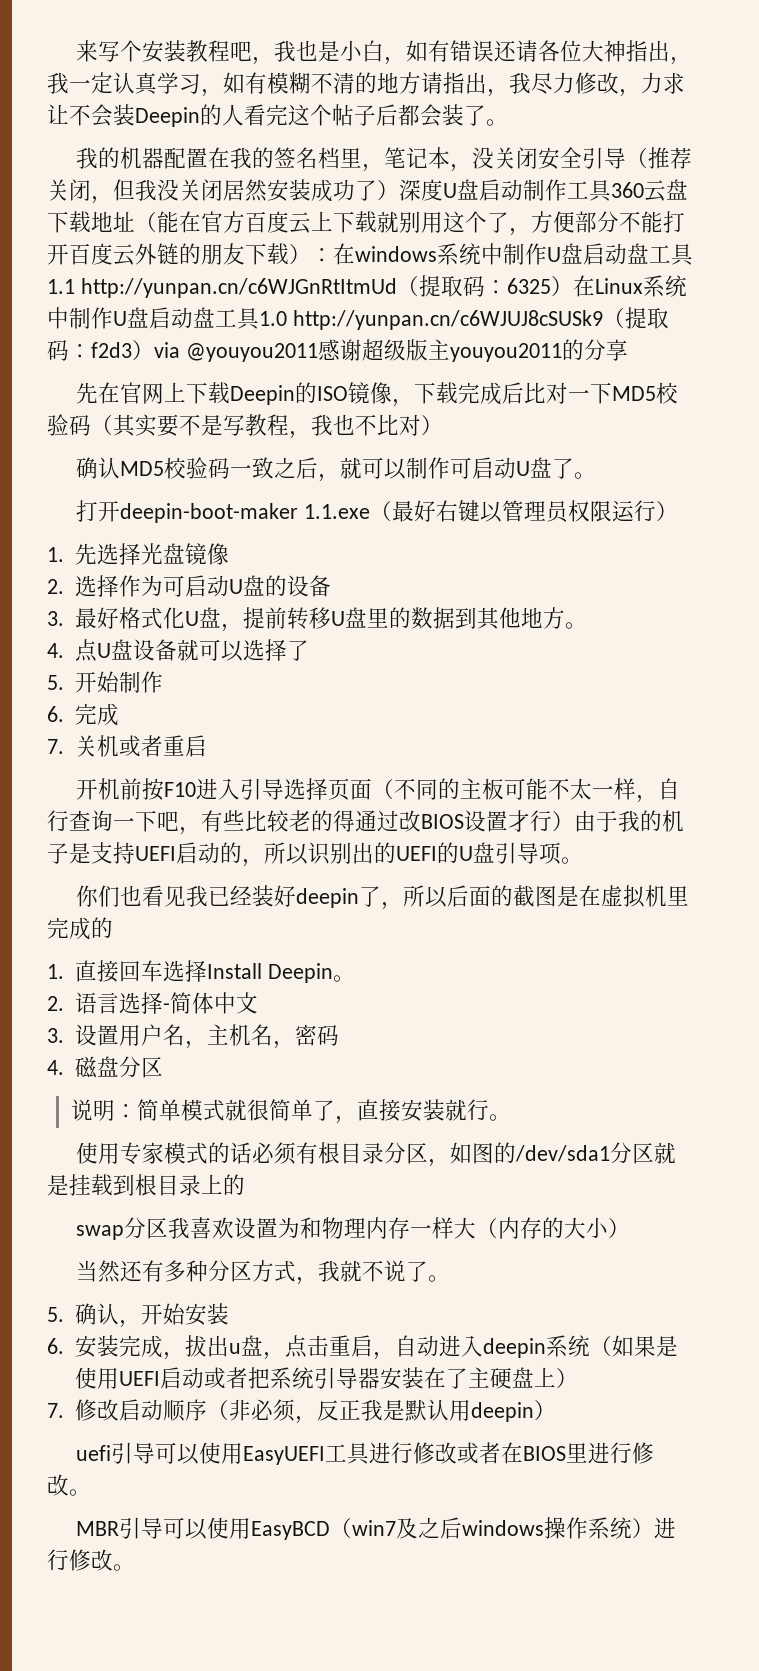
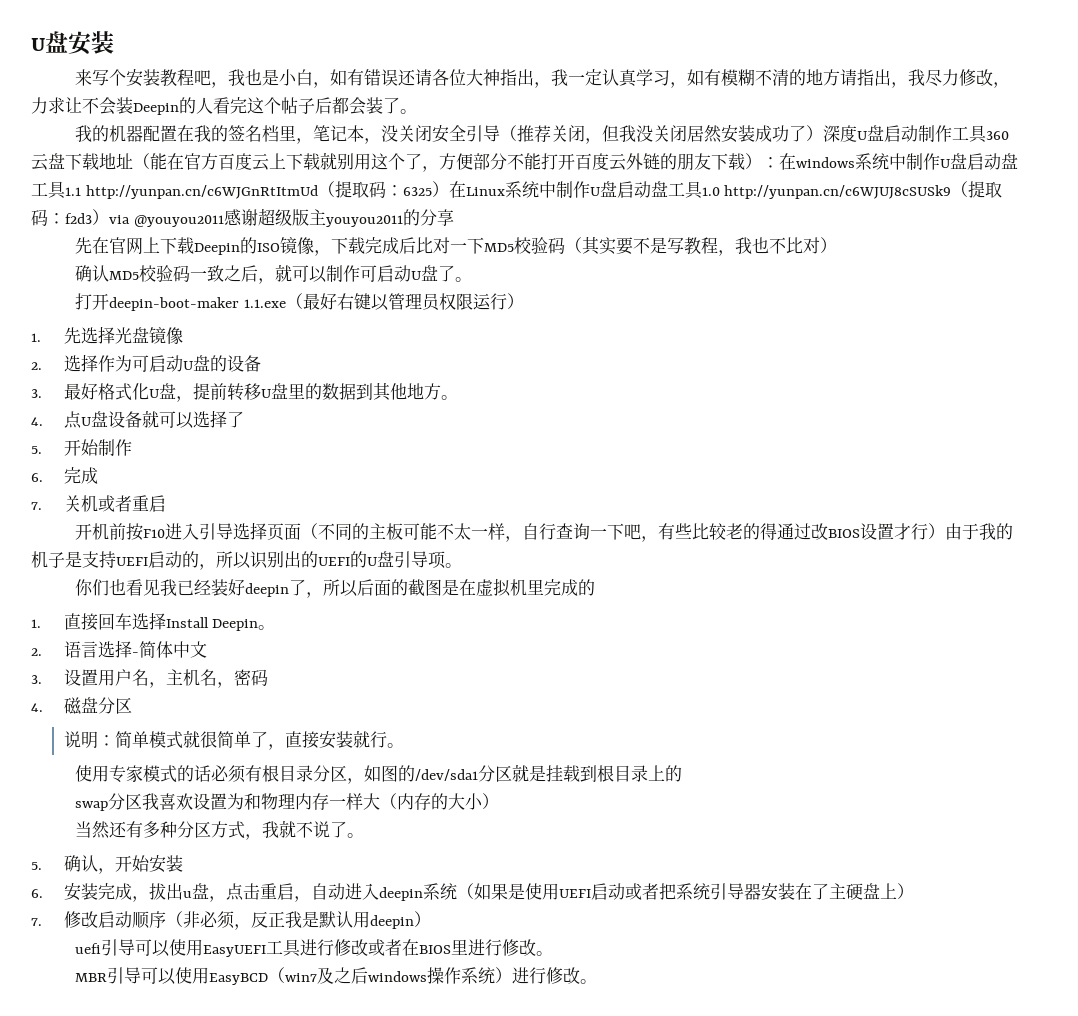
+ U盘安装

